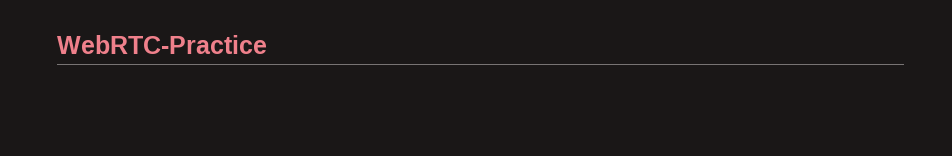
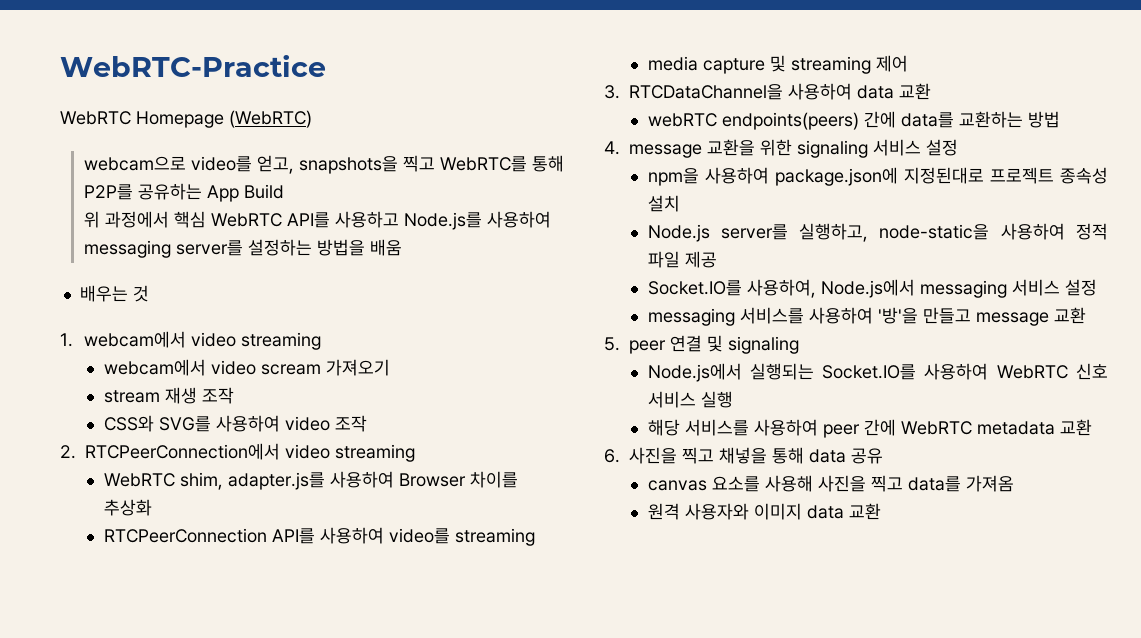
+ WebRTC Homepage (WebRTC)
+ webcam으로 video를 얻고, snapshots을 찍고 WebRTC를 통해 P2P를 공유하는 App Build
+ 위 과정에서 핵심 WebRTC API를 사용하고 Node.js를 사용하여 messaging server를 설정하는 방법을 배움
+ 배우는 것
+ 1. webcam에서 video streaming
+ webcam에서 video scream 가져오기
+ stream 재생 조작
+ CSS와 SVG를 사용하여 video 조작
+ 2. RTCPeerConnection에서 video streaming
+ WebRTC shim, adapter.js를 사용하여 Browser 차이를 추상화
+ RTCPeerConnection API를 사용하여 video를 streaming
+ media capture 및 streaming 제어
+ 3. RTCDataChannel을 사용하여 data 교환
+ webRTC endpoints(peers) 간에 data를 교환하는 방법
+ 4. message 교환을 위한 signaling 서비스 설정
+ npm을 사용하여 package.json에 지정된대로 프로젝트 종속성 설치
+ Node.js server를 실행하고, node-static을 사용하여 정적 파일 제공
+ Socket.IO를 사용하여, Node.js에서 messaging 서비스 설정
+ messaging 서비스를 사용하여 '방'을 만들고 message 교환
+ 5. peer 연결 및 signaling
+ Node.js에서 실행되는 Socket.IO를 사용하여 WebRTC 신호 서비스 실행
+ 해당 서비스를 사용하여 peer 간에 WebRTC metadata 교환
+ 6. 사진을 찍고 채넣을 통해 data 공유
+ canvas 요소를 사용해 사진을 찍고 data를 가져옴
+ 원격 사용자와 이미지 data 교환

